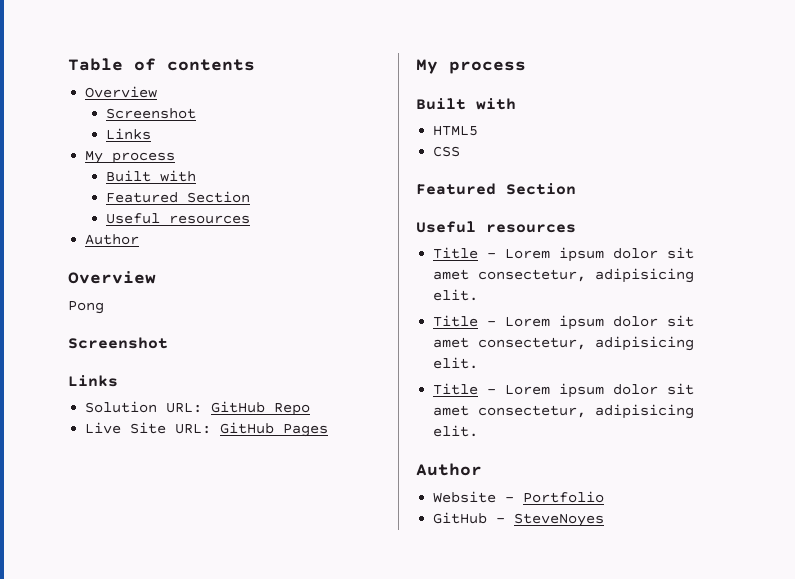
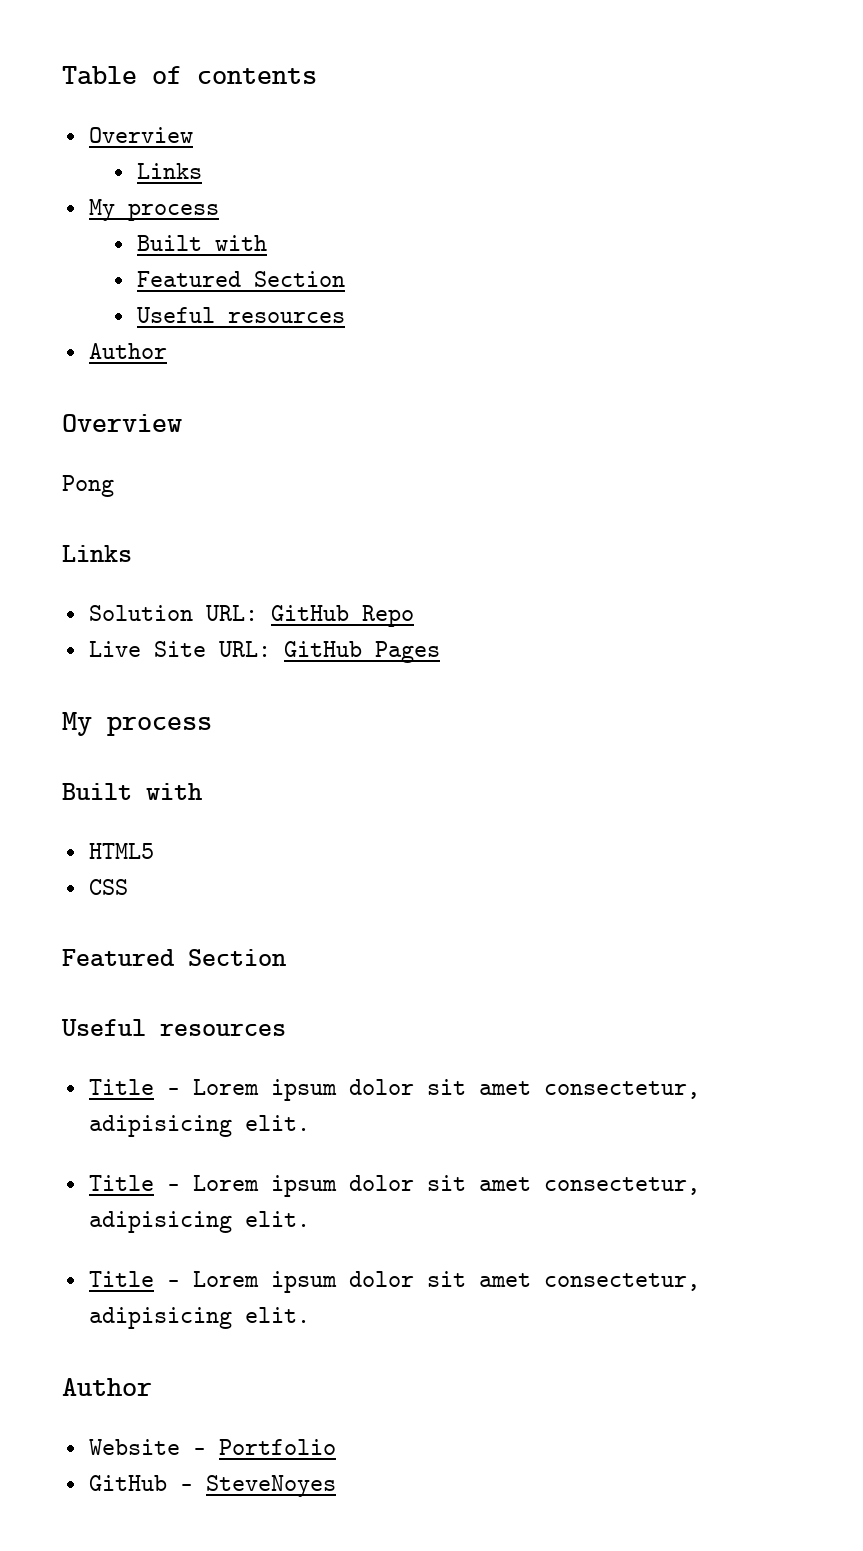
  Table of contents
  Overview
- Screenshot
  Pong
- Screenshot

